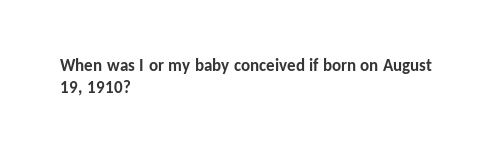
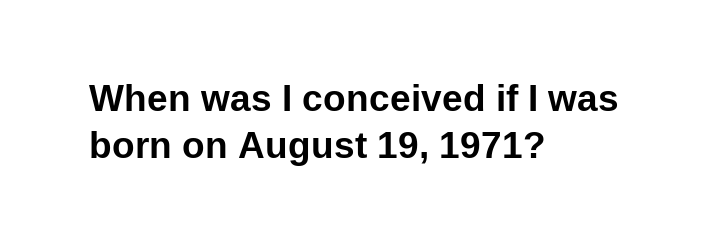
- When was I or my baby conceived if born on August 19, 1910?
+ When was I conceived if I was born on August 19, 1971?

